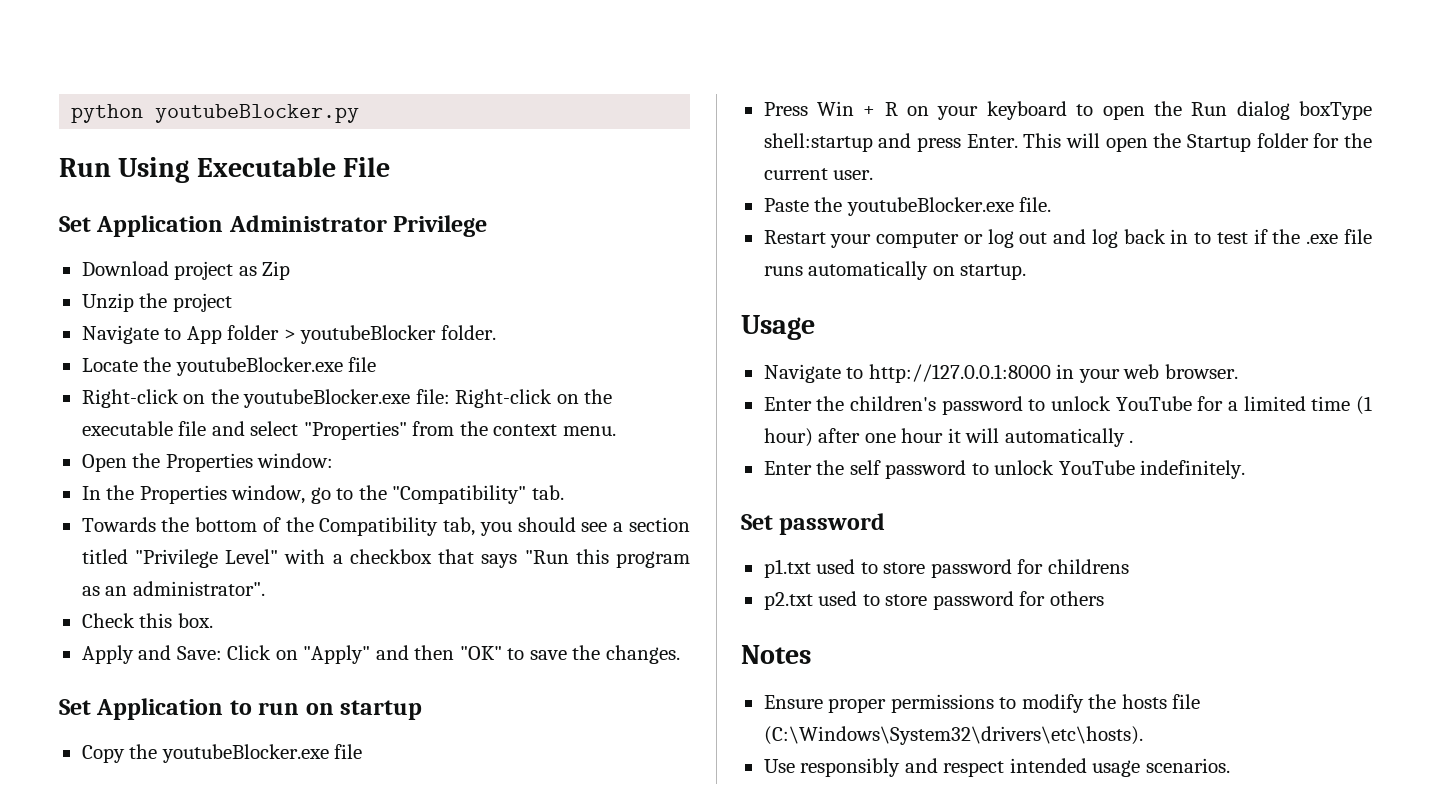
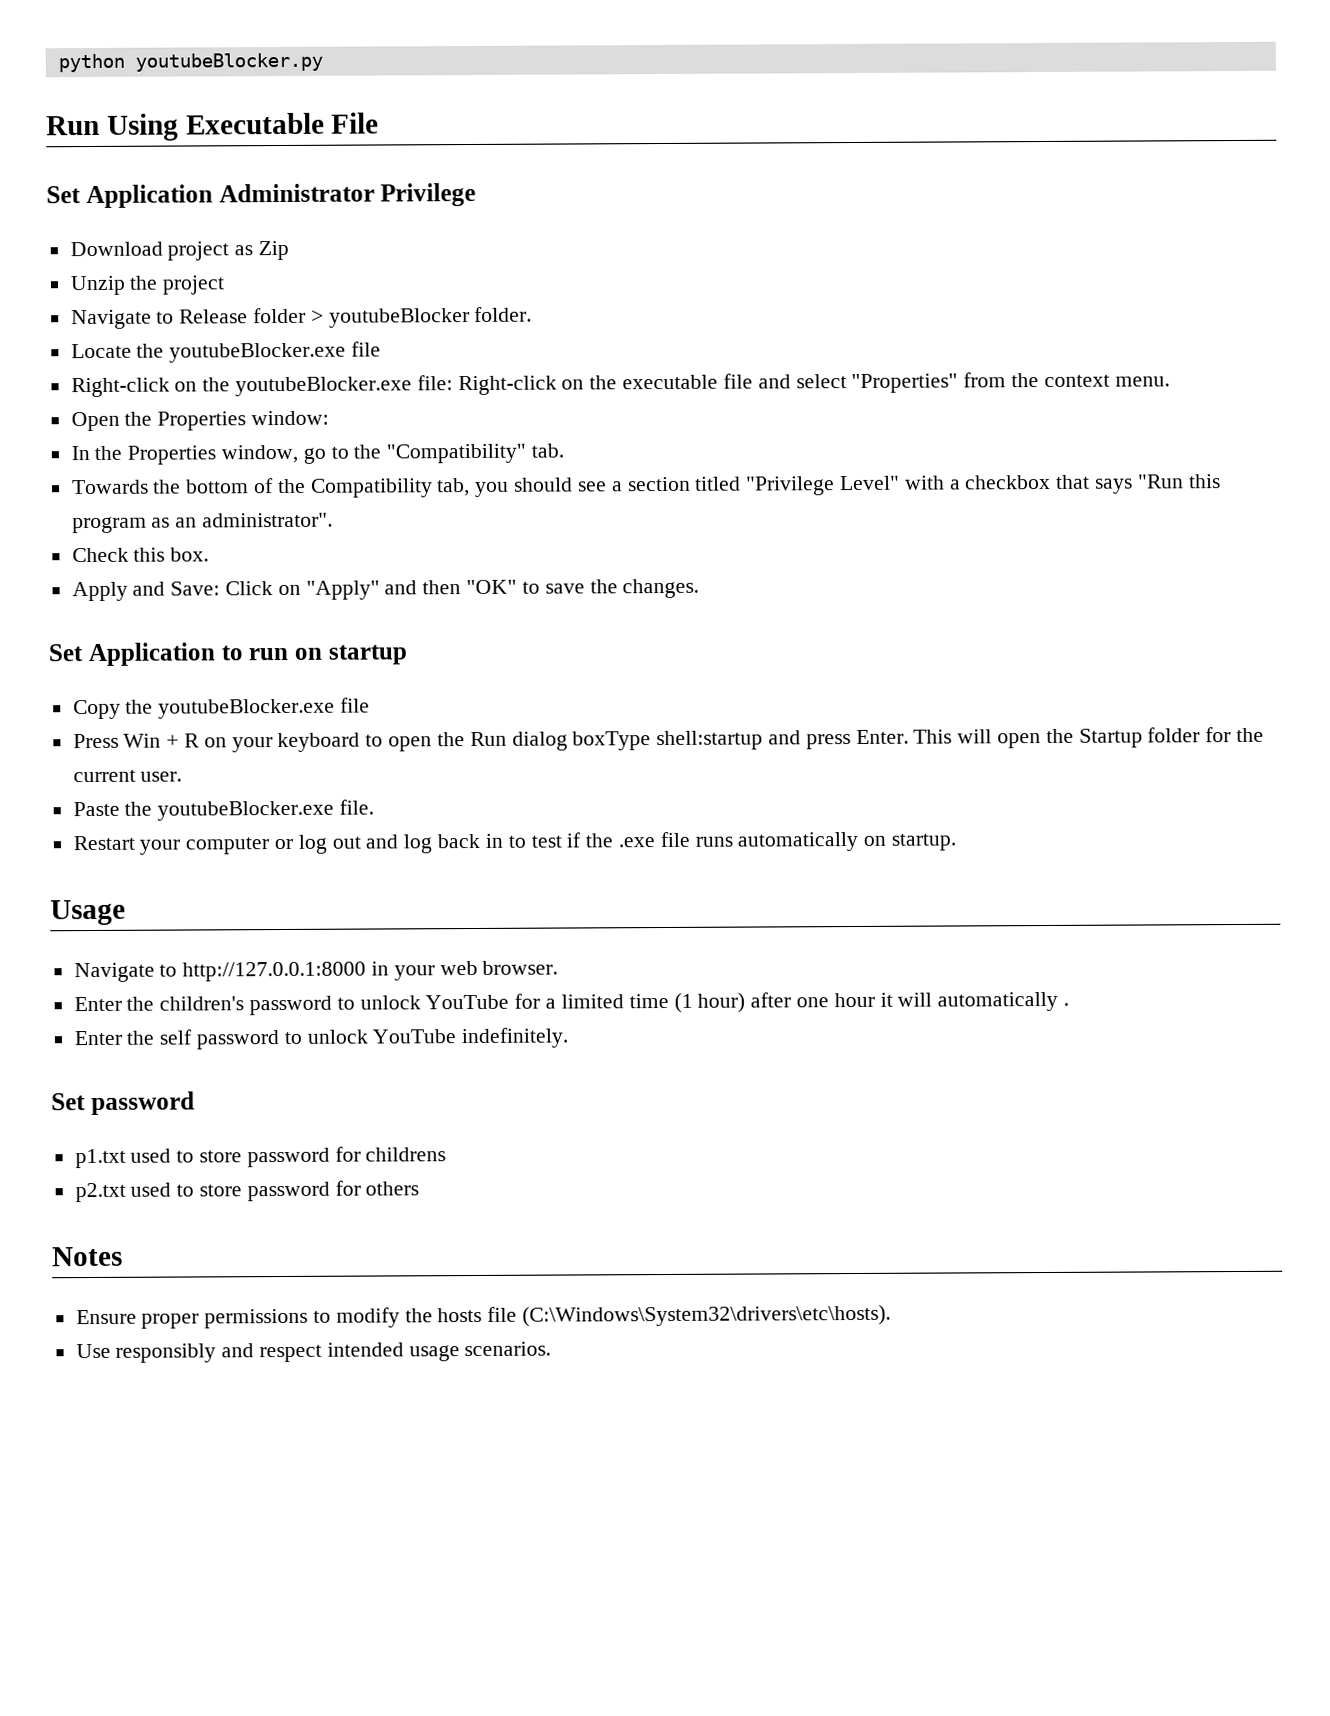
- Navigate to App folder > youtubeBlocker folder.
+ Navigate to Release folder > youtubeBlocker folder.

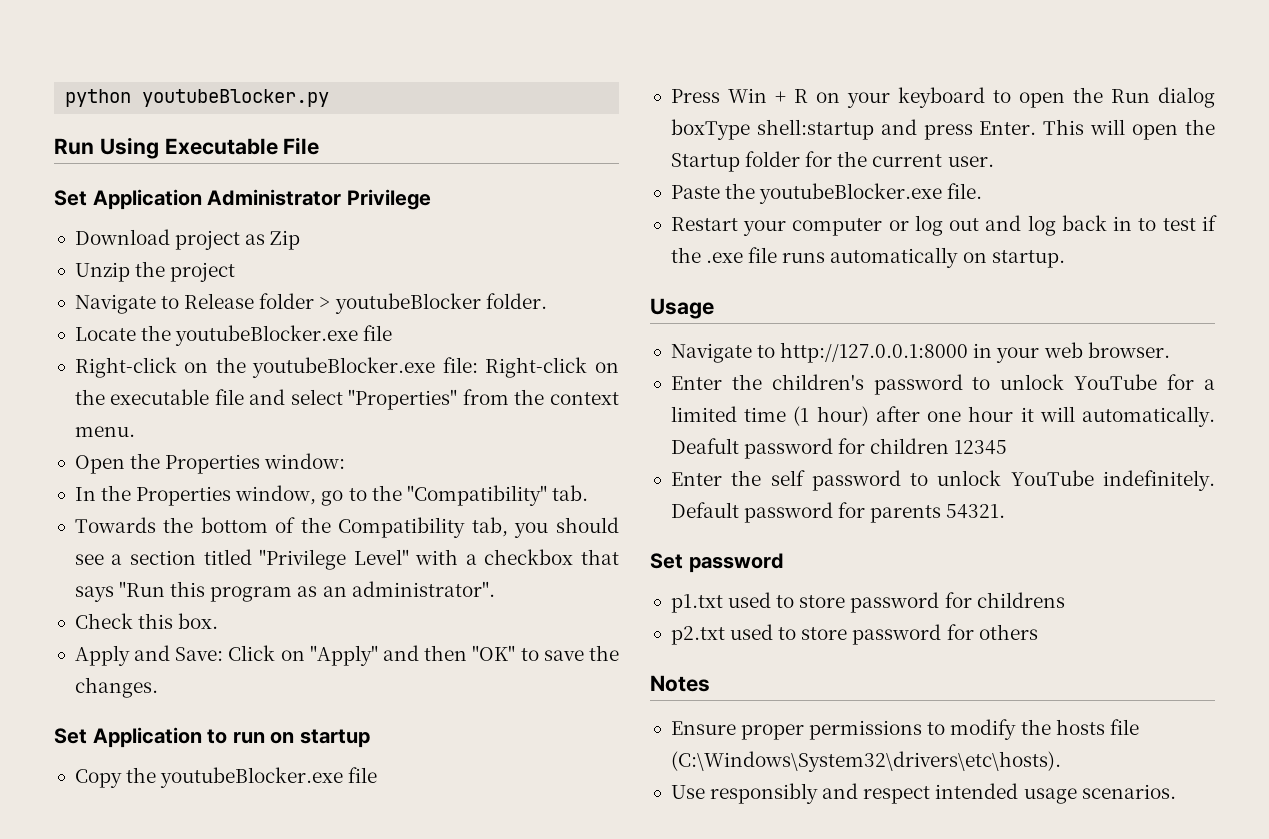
- Enter the children's password to unlock YouTube for a limited time (1 hour) after one hour it will automatically .
+ Enter the children's password to unlock YouTube for a limited time (1 hour) after one hour it will automatically. Deafult password for children 12345
+ Default password for parents 54321.

